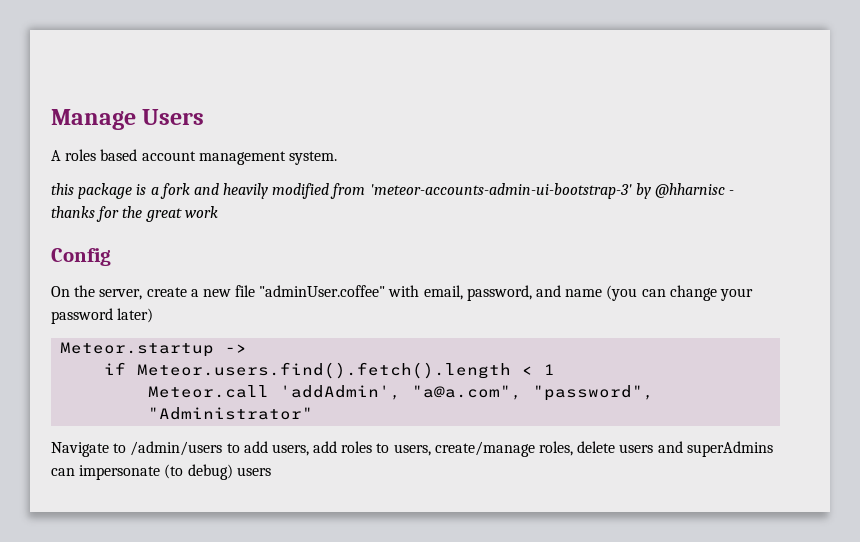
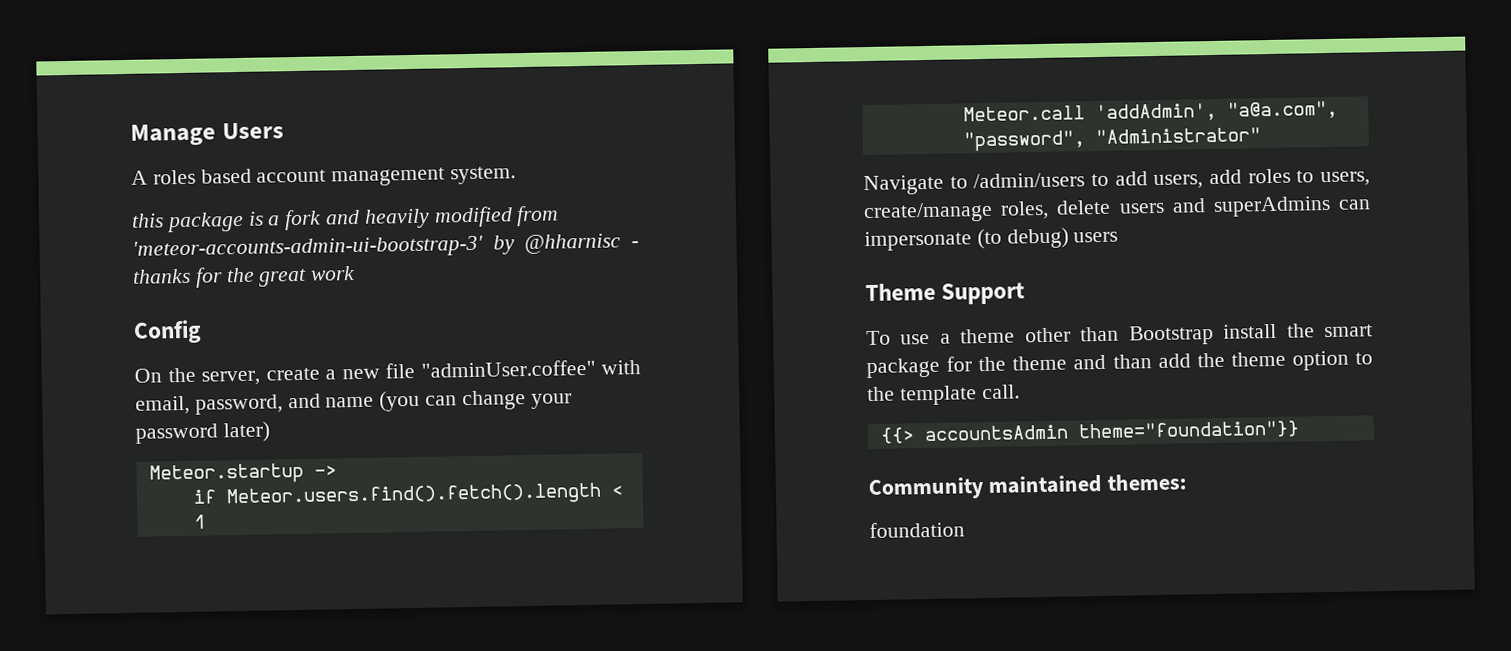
+ Theme Support
+ To use a theme other than Bootstrap install the smart package for the theme and than add the theme option to the template call.
+ {{> accountsAdmin theme="foundation"}}
+ Community maintained themes:
+ foundation

